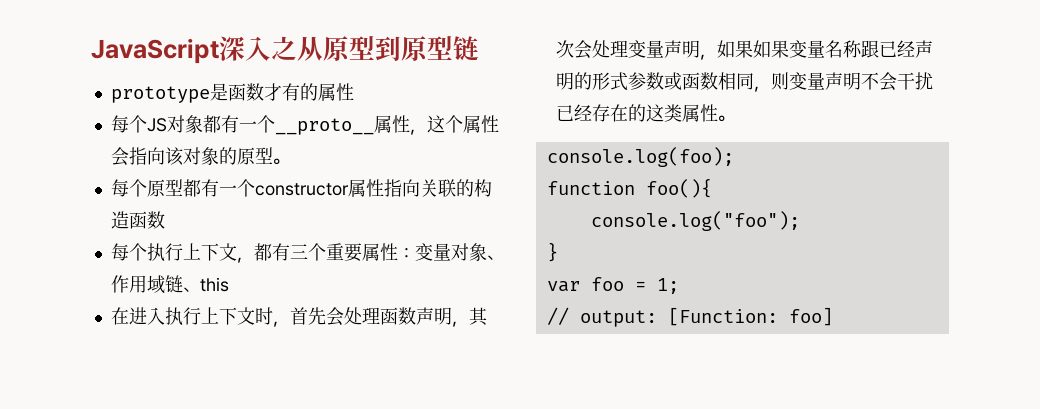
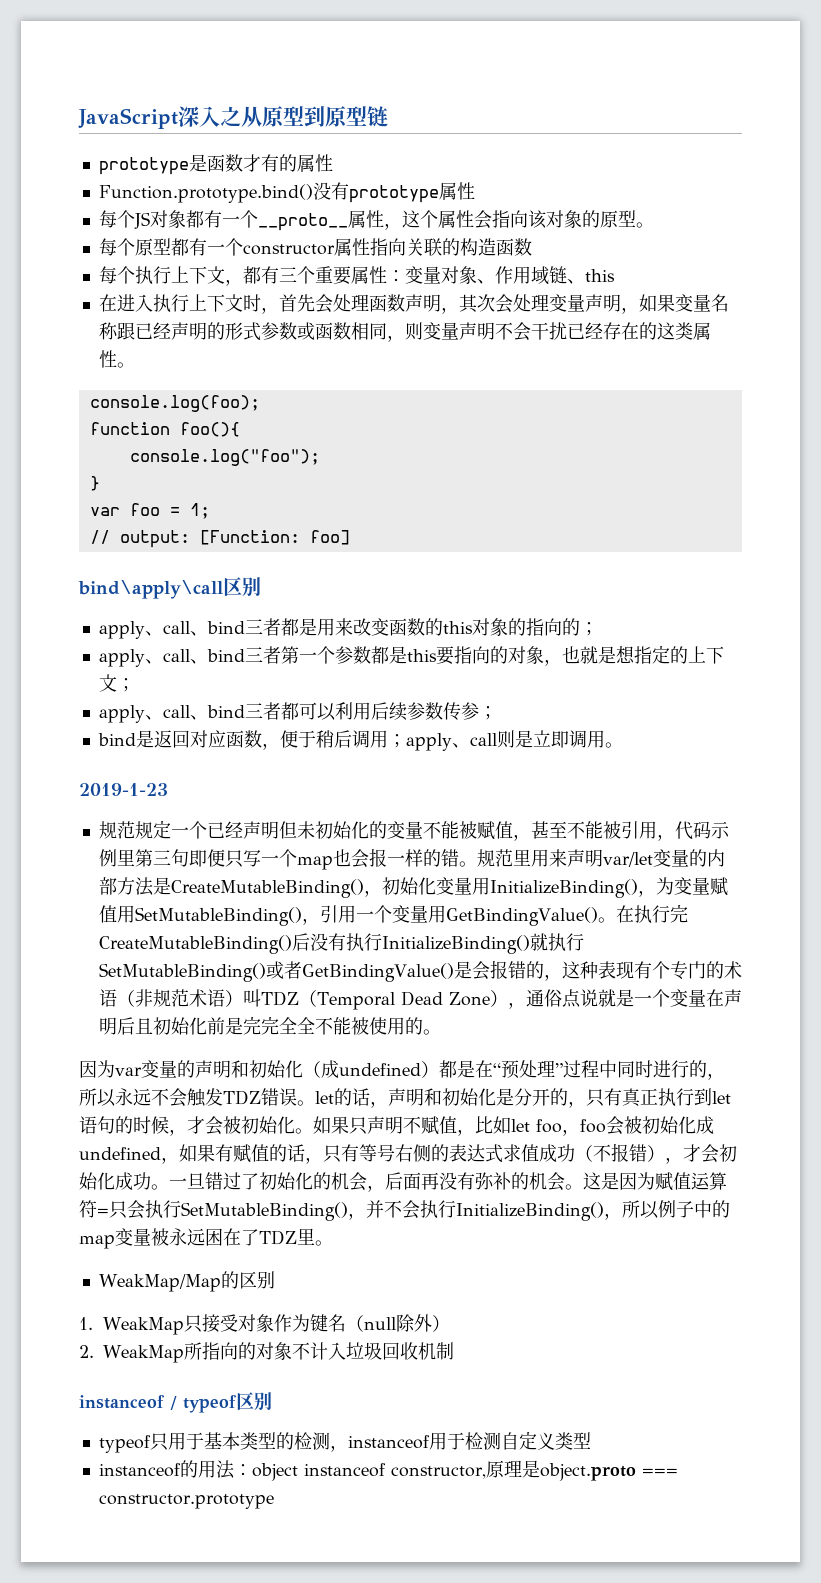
+ Function.prototype.bind()没有prototype属性
- 在进入执行上下文时，首先会处理函数声明，其次会处理变量声明，如果如果变量名称跟已经声明的形式参数或函数相同，则变量声明不会干扰已经存在的这类属性。
+ 在进入执行上下文时，首先会处理函数声明，其次会处理变量声明，如果变量名称跟已经声明的形式参数或函数相同，则变量声明不会干扰已经存在的这类属性。
+ bind\apply\call区别
+ apply、call、bind三者都是用来改变函数的this对象的指向的；
+ apply、call、bind三者第一个参数都是this要指向的对象，也就是想指定的上下文；
+ apply、call、bind三者都可以利用后续参数传参；
+ bind是返回对应函数，便于稍后调用；apply、call则是立即调用。
+ 2019-1-23
+ 规范规定一个已经声明但未初始化的变量不能被赋值，甚至不能被引用，代码示例里第三句即便只写一个map也会报一样的错。规范里用来声明var/let变量的内部方法是CreateMutableBinding()，初始化变量用InitializeBinding()，为变量赋值用SetMutableBinding()，引用一个变量用GetBindingValue()。在执行完CreateMutableBinding()后没有执行InitializeBinding()就执行SetMutableBinding()或者GetBindingValue()是会报错的，这种表现有个专门的术语（非规范术语）叫TDZ（Temporal Dead Zone），通俗点说就是一个变量在声明后且初始化前是完完全全不能被使用的。
+ 因为var变量的声明和初始化（成undefined）都是在“预处理”过程中同时进行的，所以永远不会触发TDZ错误。let的话，声明和初始化是分开的，只有真正执行到let语句的时候，才会被初始化。如果只声明不赋值，比如let foo，foo会被初始化成undefined，如果有赋值的话，只有等号右侧的表达式求值成功（不报错），才会初始化成功。一旦错过了初始化的机会，后面再没有弥补的机会。这是因为赋值运算符=只会执行SetMutableBinding()，并不会执行InitializeBinding()，所以例子中的map变量被永远困在了TDZ里。
+ WeakMap/Map的区别
+ 1. WeakMap只接受对象作为键名（null除外）
+ 2. WeakMap所指向的对象不计入垃圾回收机制
+ instanceof / typeof区别
+ typeof只用于基本类型的检测，instanceof用于检测自定义类型
+ instanceof的用法：object instanceof constructor,原理是object.proto === constructor.prototype

